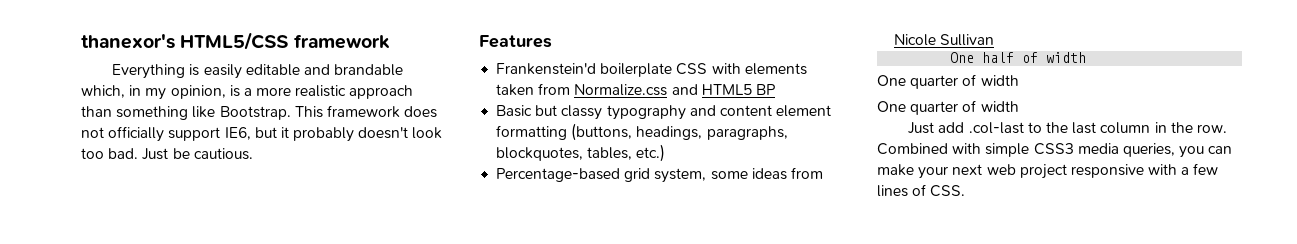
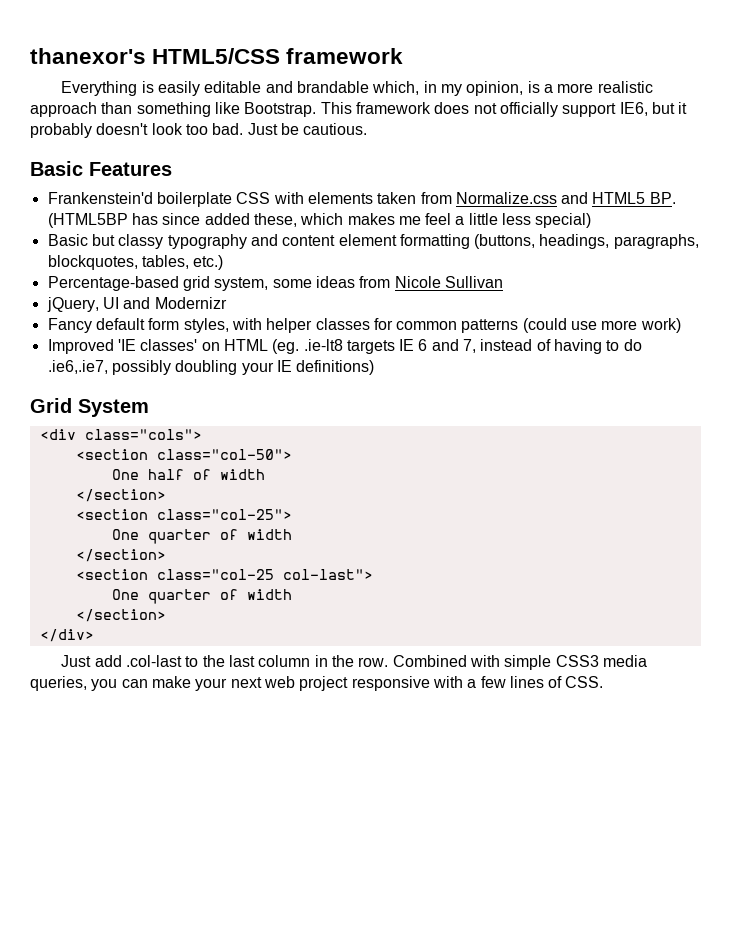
- Features
+ Basic Features
- Frankenstein'd boilerplate CSS with elements taken from Normalize.css and HTML5 BP
+ Frankenstein'd boilerplate CSS with elements taken from Normalize.css and HTML5 BP. (HTML5BP has since added these, which makes me feel a little less special)
+ jQuery, UI and Modernizr
+ Fancy default form styles, with helper classes for common patterns (could use more work)
+ Improved 'IE classes' on HTML (eg. .ie-lt8 targets IE 6 and 7, instead of having to do .ie6,.ie7, possibly doubling your IE definitions)
+ Grid System
+ <div class="cols">
+ <section class="col-50">
  One half of width
+ </section>
+ <section class="col-25">
  One quarter of width
+ </section>
+ <section class="col-25 col-last">
  One quarter of width
+ </section>
+ </div>

